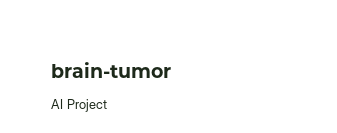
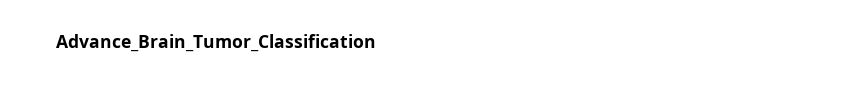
- brain-tumor
- AI Project
+ Advance_Brain_Tumor_Classification

